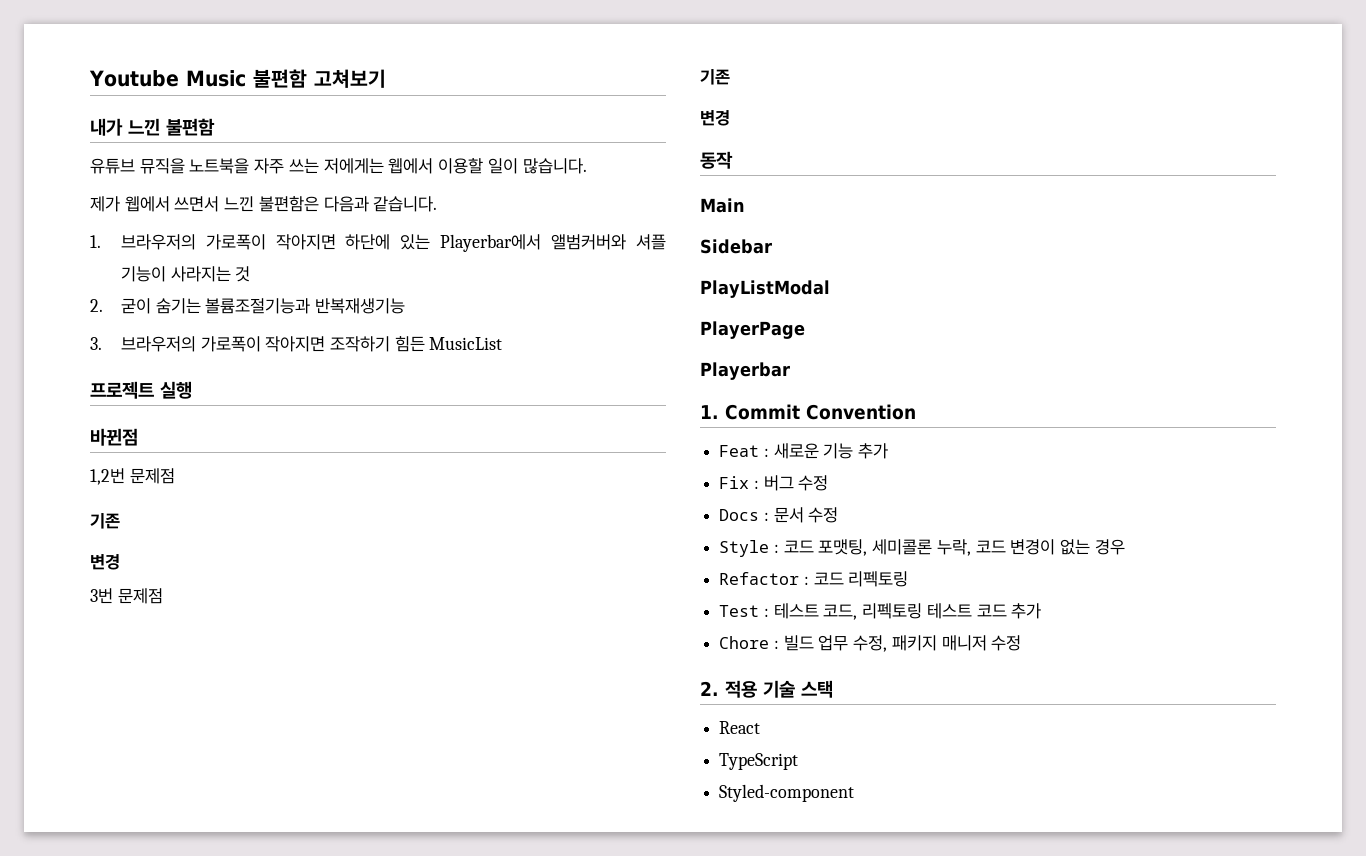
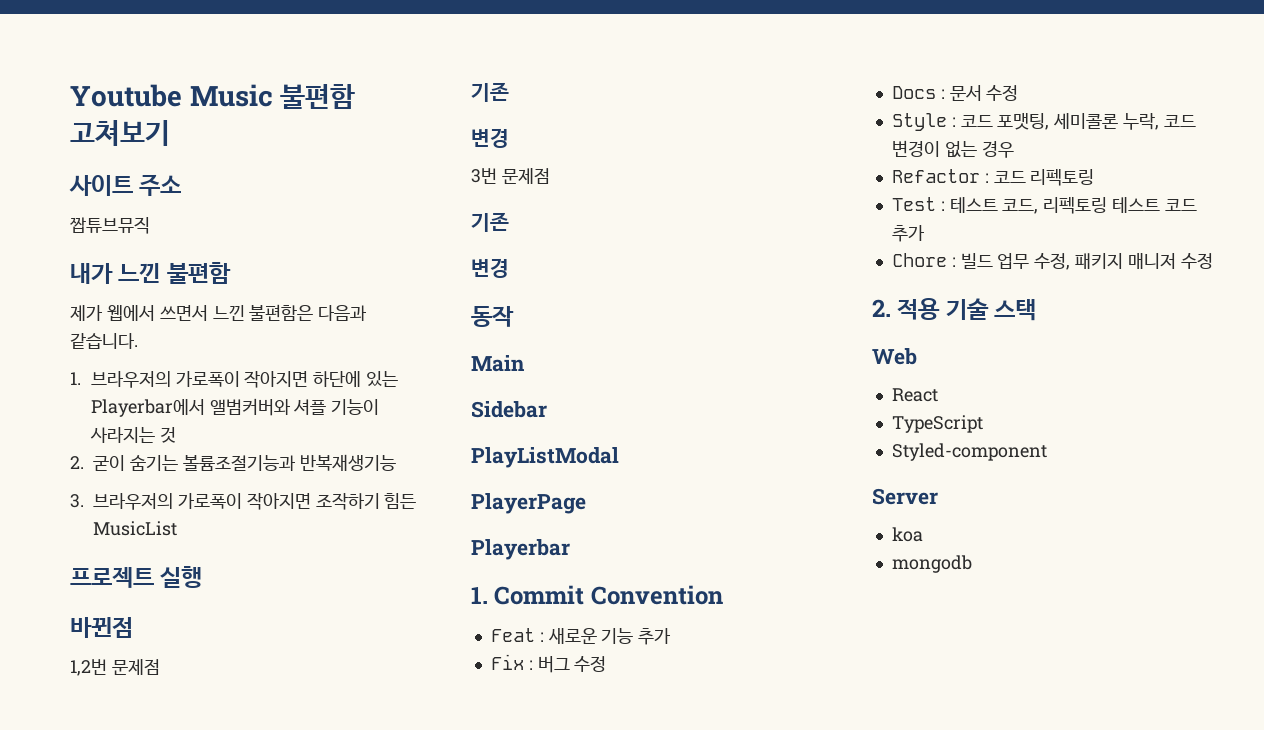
+ 사이트 주소
+ 짭튜브뮤직
- 유튜브 뮤직을 노트북을 자주 쓰는 저에게는 웹에서 이용할 일이 많습니다.
+ Web
+ Server
+ koa
+ mongodb

